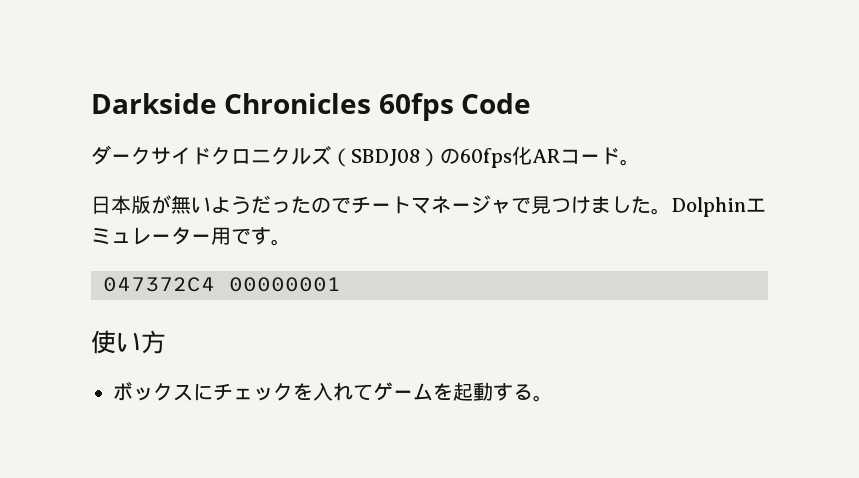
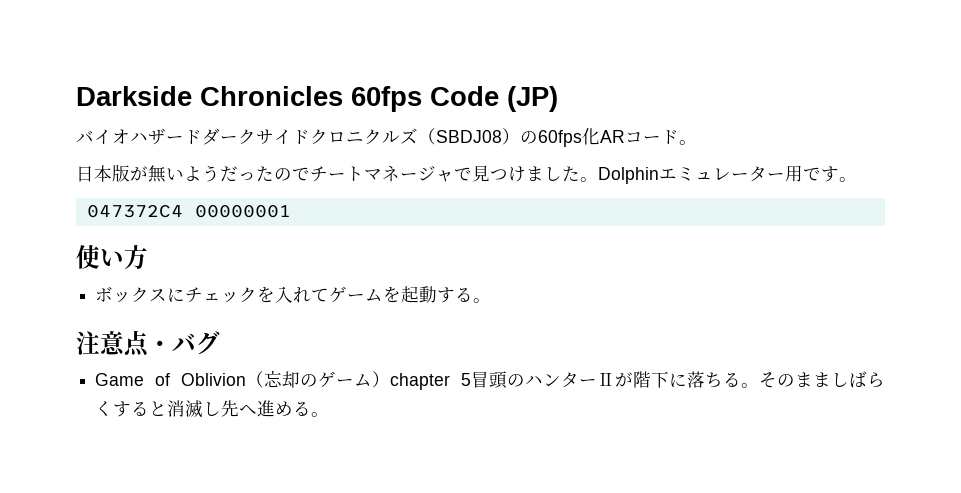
- Darkside Chronicles 60fps Code
- ダークサイドクロニクルズ（SBDJ08）の60fps化ARコード。
+ Darkside Chronicles 60fps Code (JP)
+ バイオハザードダークサイドクロニクルズ（SBDJ08）の60fps化ARコード。
+ 注意点・バグ
+ Game of Oblivion（忘却のゲーム）chapter 5冒頭のハンターⅡが階下に落ちる。そのまましばらくすると消滅し先へ進める。

